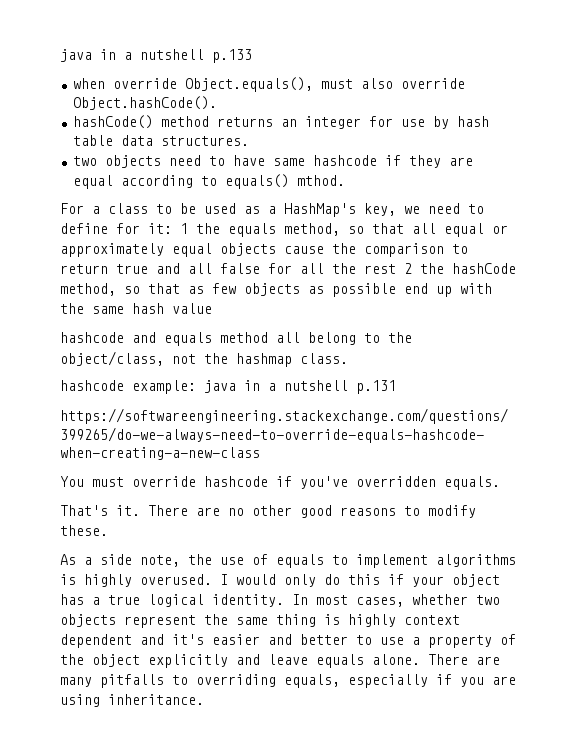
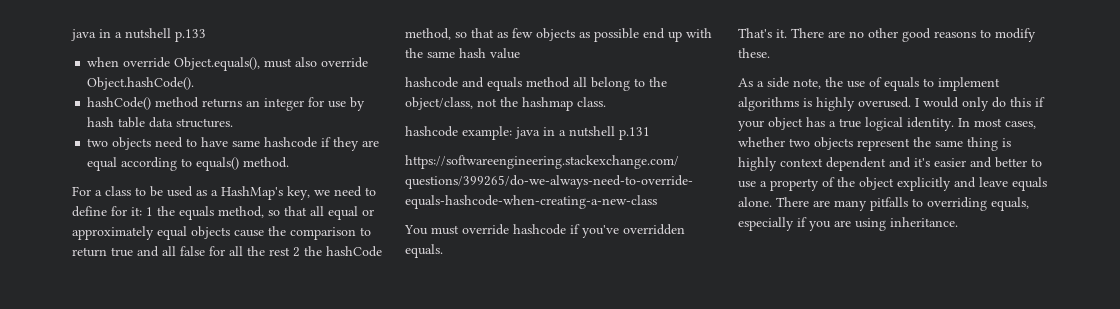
- two objects need to have same hashcode if they are equal according to equals() mthod.
+ two objects need to have same hashcode if they are equal according to equals() method.

